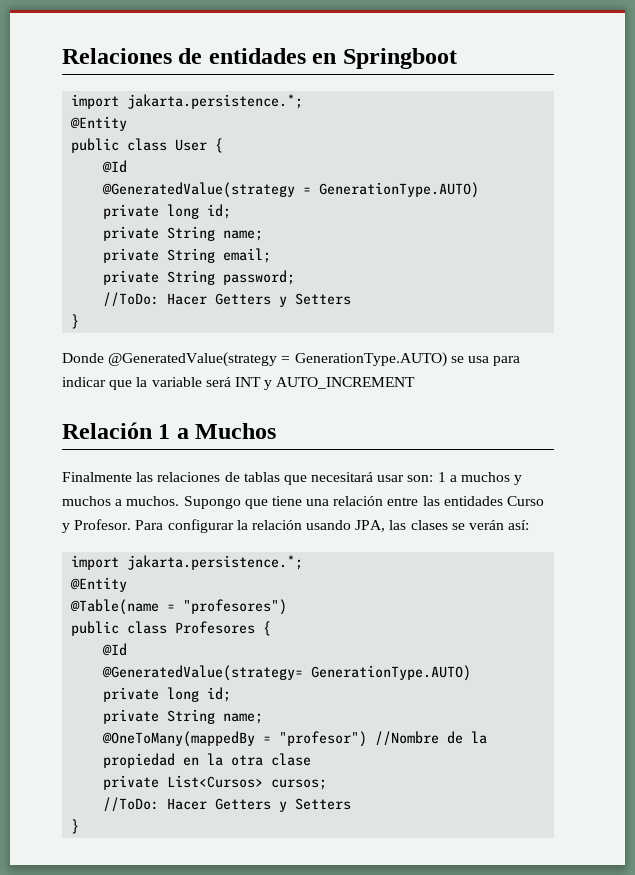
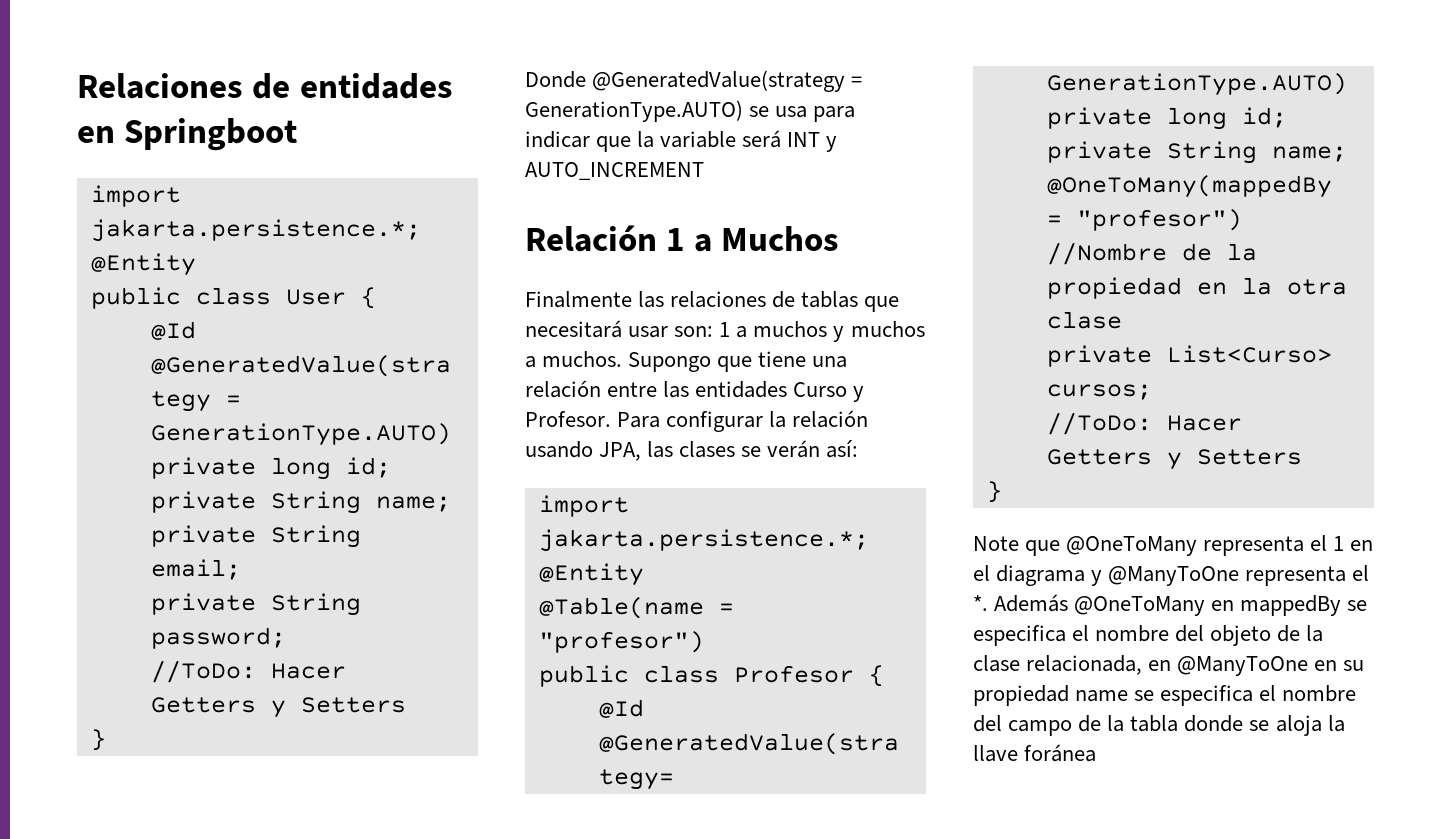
- @Table(name = "profesores")
- public class Profesores {
+ @Table(name = "profesor")
+ public class Profesor {
- private List<Cursos> cursos;
+ private List<Curso> cursos;
+ Note que @OneToMany representa el 1 en el diagrama y @ManyToOne representa el *. Además @OneToMany en mappedBy se especifica el nombre del objeto de la clase relacionada, en @ManyToOne en su propiedad name se especifica el nombre del campo de la tabla donde se aloja la llave foránea

